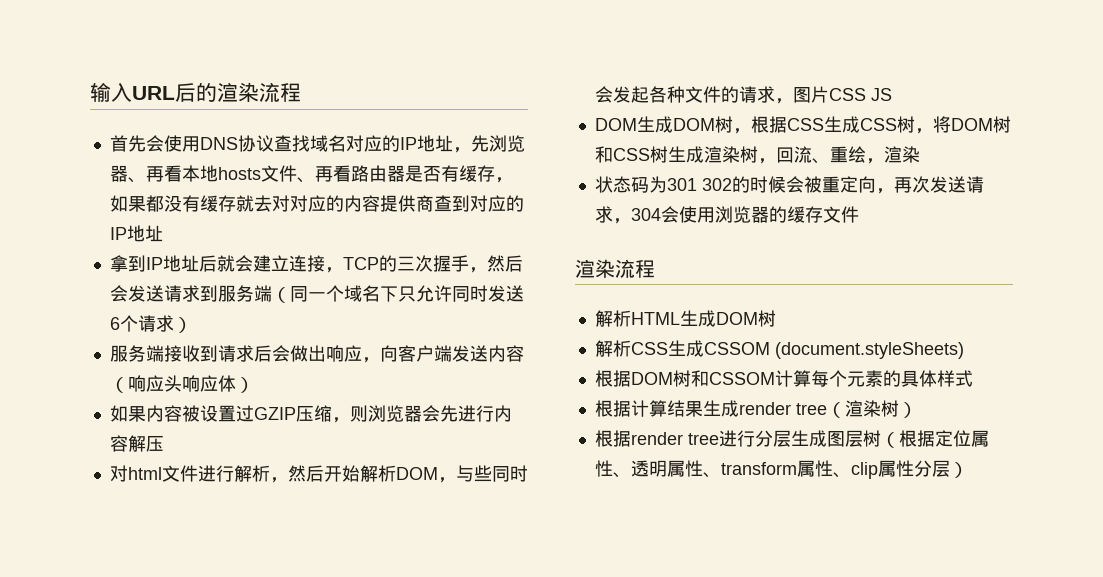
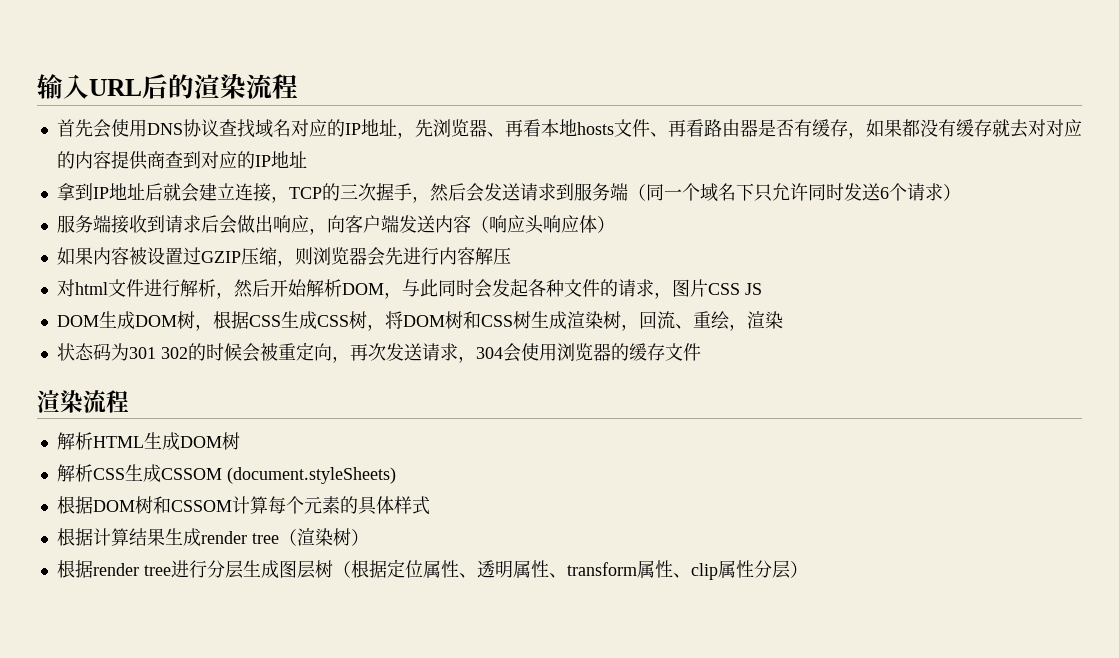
- 对html文件进行解析，然后开始解析DOM，与些同时会发起各种文件的请求，图片CSS JS
+ 对html文件进行解析，然后开始解析DOM，与此同时会发起各种文件的请求，图片CSS JS

